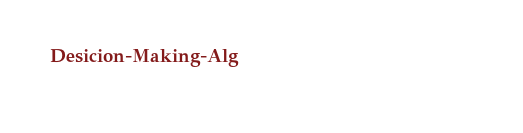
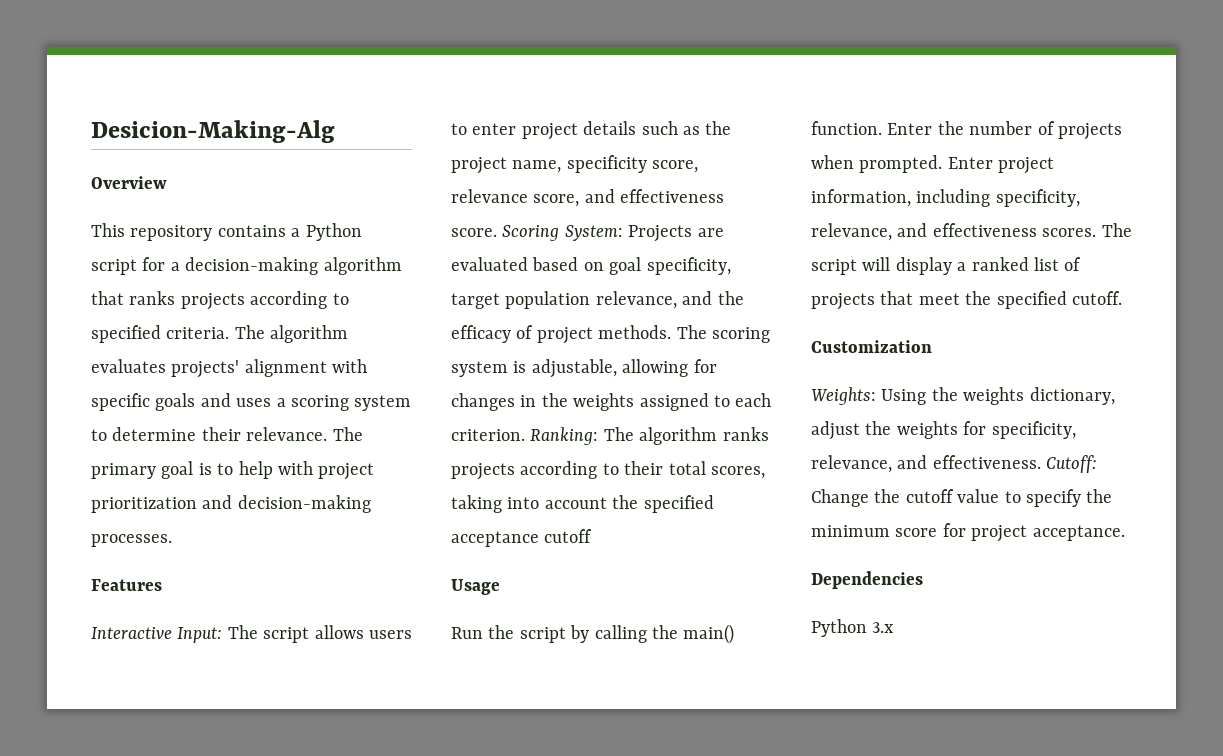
+ Overview
+ This repository contains a Python script for a decision-making algorithm that ranks projects according to specified criteria. The algorithm evaluates projects' alignment with specific goals and uses a scoring system to determine their relevance. The primary goal is to help with project prioritization and decision-making processes.
+ Features
+ Interactive Input: The script allows users to enter project details such as the project name, specificity score, relevance score, and effectiveness score. Scoring System: Projects are evaluated based on goal specificity, target population relevance, and the efficacy of project methods. The scoring system is adjustable, allowing for changes in the weights assigned to each criterion. Ranking: The algorithm ranks projects according to their total scores, taking into account the specified acceptance cutoff
+ Usage
+ Run the script by calling the main() function. Enter the number of projects when prompted. Enter project information, including specificity, relevance, and effectiveness scores. The script will display a ranked list of projects that meet the specified cutoff.
+ Customization
+ Weights: Using the weights dictionary, adjust the weights for specificity, relevance, and effectiveness. Cutoff: Change the cutoff value to specify the minimum score for project acceptance.
+ Dependencies
+ Python 3.x

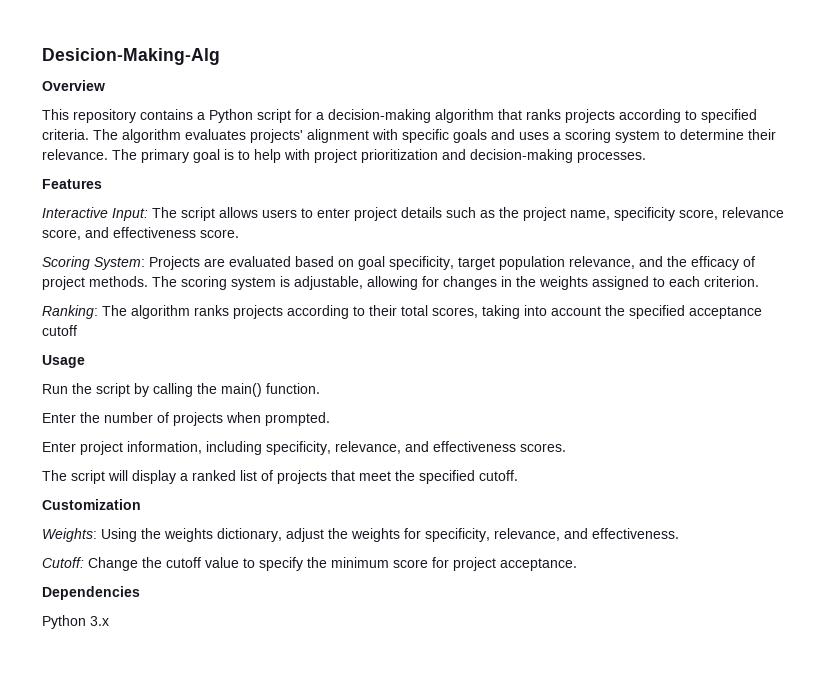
- Interactive Input: The script allows users to enter project details such as the project name, specificity score, relevance score, and effectiveness score. Scoring System: Projects are evaluated based on goal specificity, target population relevance, and the efficacy of project methods.
+ Interactive Input: The script allows users to enter project details such as the project name, specificity score, relevance score, and effectiveness score.
+ Scoring System: Projects are evaluated based on goal specificity, target population relevance, and the efficacy of project methods.
- The scoring system is adjustable, allowing for changes in the weights assigned to each criterion. Ranking: The algorithm ranks projects according to their total scores, taking into account the specified acceptance cutoff
+ The scoring system is adjustable, allowing for changes in the weights assigned to each criterion.
+ Ranking: The algorithm ranks projects according to their total scores, taking into account the specified acceptance cutoff
- Run the script by calling the main() function. Enter the number of projects when prompted. Enter project information, including specificity, relevance, and effectiveness scores. The script will display a ranked list of projects that meet the specified cutoff.
+ Run the script by calling the main() function.
+ Enter the number of projects when prompted.
+ Enter project information, including specificity, relevance, and effectiveness scores.
+ The script will display a ranked list of projects that meet the specified cutoff.
- Weights: Using the weights dictionary, adjust the weights for specificity, relevance, and effectiveness. Cutoff: Change the cutoff value to specify the minimum score for project acceptance.
+ Weights: Using the weights dictionary, adjust the weights for specificity, relevance, and effectiveness.
+ Cutoff: Change the cutoff value to specify the minimum score for project acceptance.

